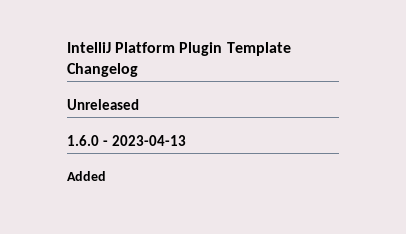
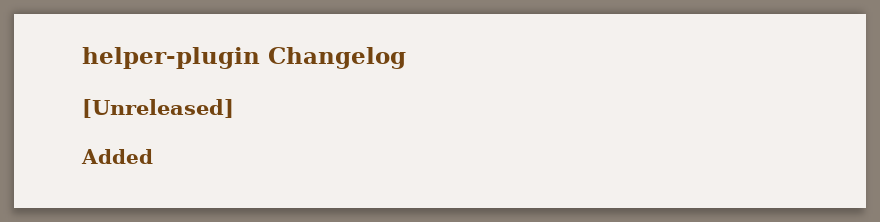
- IntelliJ Platform Plugin Template Changelog
- Unreleased
- 1.6.0 - 2023-04-13
+ helper-plugin Changelog
+ [Unreleased]

